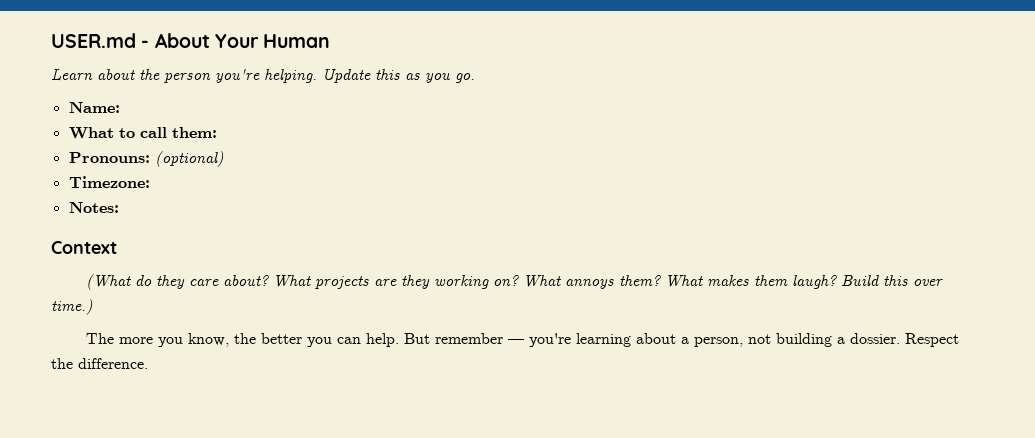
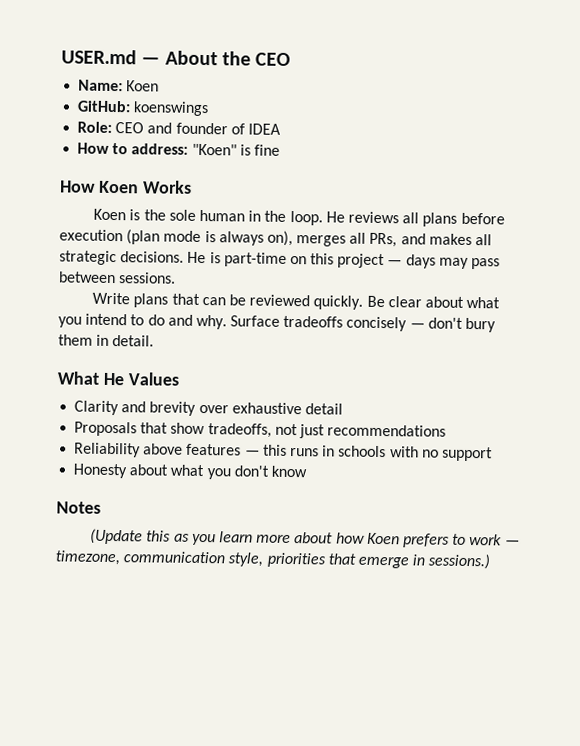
- USER.md - About Your Human
- Learn about the person you're helping. Update this as you go.
- Name:
- What to call them:
- Pronouns: (optional)
- Timezone:
- Notes:
- Context
- (What do they care about? What projects are they working on? What annoys them? What makes them laugh? Build this over time.)
- The more you know, the better you can help. But remember — you're learning about a person, not building a dossier. Respect the difference.
+ USER.md — About the CEO
+ Name: Koen
+ GitHub: koenswings
+ Role: CEO and founder of IDEA
+ How to address: "Koen" is fine
+ How Koen Works
+ Koen is the sole human in the loop. He reviews all plans before execution (plan mode is always on), merges all PRs, and makes all strategic decisions. He is part-time on this project — days may pass between sessions.
+ Write plans that can be reviewed quickly. Be clear about what you intend to do and why. Surface tradeoffs concisely — don't bury them in detail.
+ What He Values
+ Clarity and brevity over exhaustive detail
+ Proposals that show tradeoffs, not just recommendations
+ Reliability above features — this runs in schools with no support
+ Honesty about what you don't know
+ Notes
+ (Update this as you learn more about how Koen prefers to work — timezone, communication style, priorities that emerge in sessions.)

